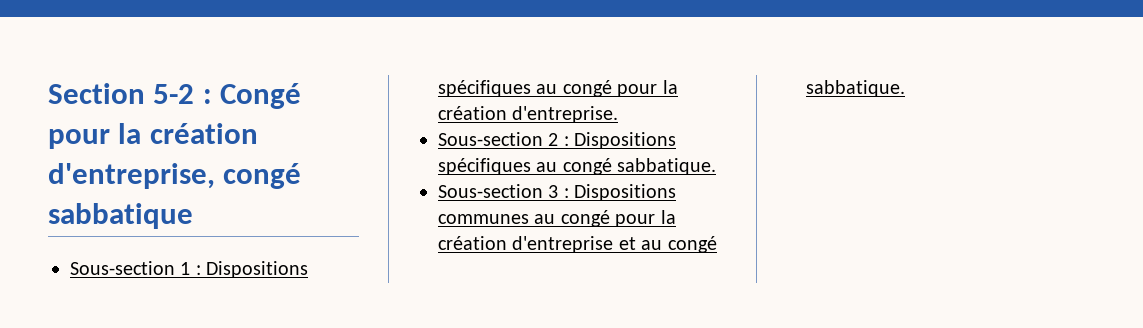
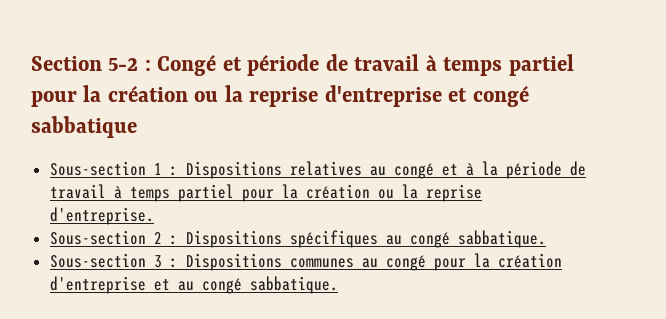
- Section 5-2 : Congé pour la création d'entreprise, congé sabbatique
+ Section 5-2 : Congé et période de travail à temps partiel pour la création ou la reprise d'entreprise et congé sabbatique
- Sous-section 1 : Dispositions spécifiques au congé pour la création d'entreprise.
+ Sous-section 1 : Dispositions relatives au congé et à la période de travail à temps partiel pour la création ou la reprise d'entreprise.

